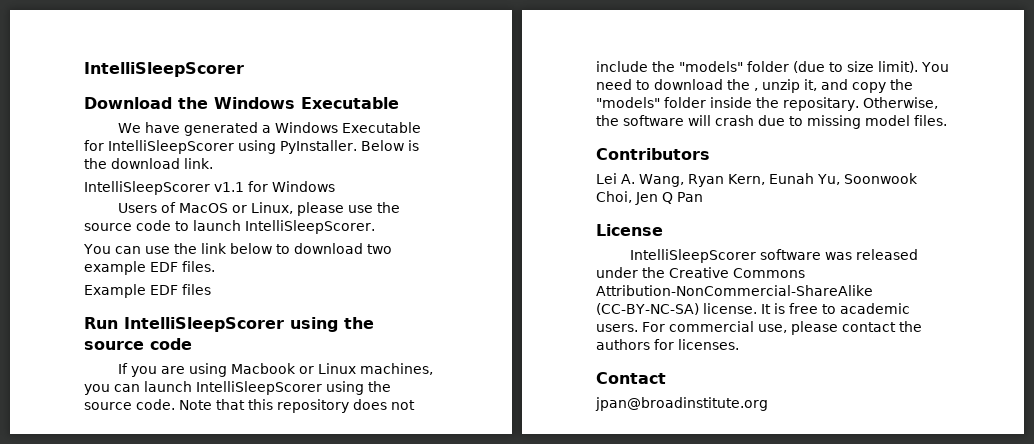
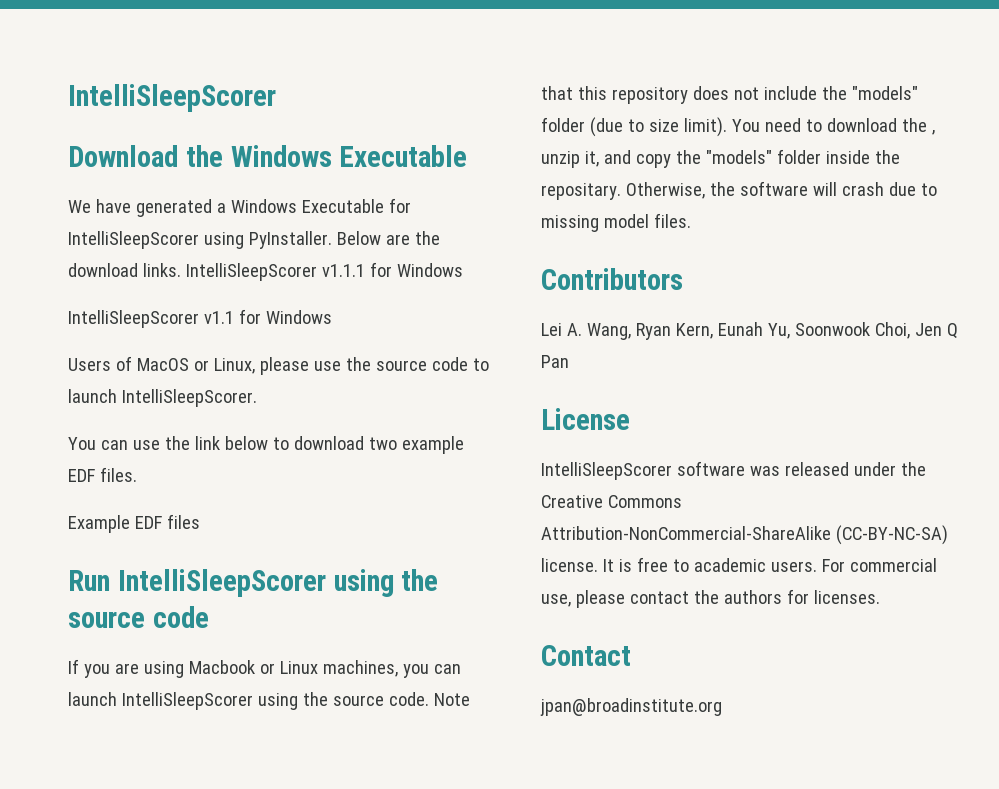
- Below is the download link.
+ Below are the download links. IntelliSleepScorer v1.1.1 for Windows

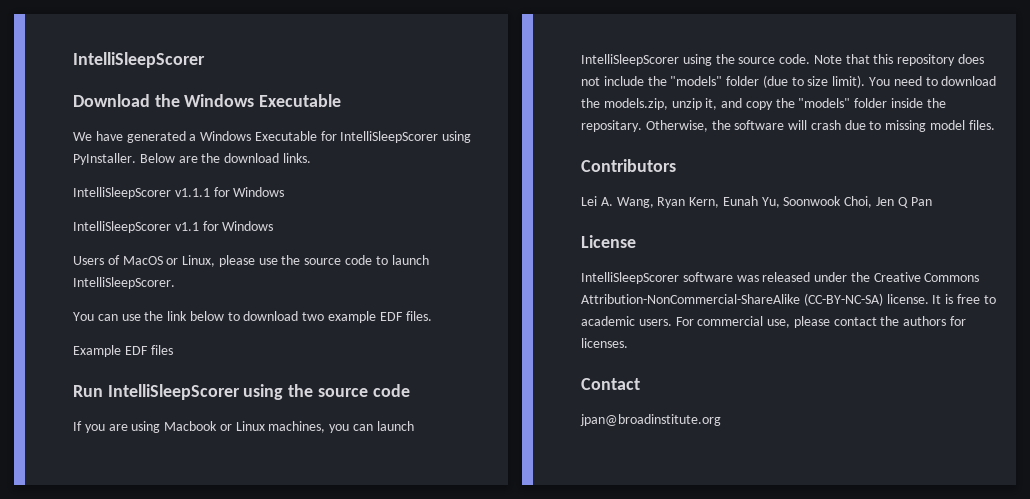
- Below are the download links. IntelliSleepScorer v1.1.1 for Windows
+ Below are the download links.
+ IntelliSleepScorer v1.1.1 for Windows
- You need to download the , unzip it, and copy the "models" folder inside the repositary.
+ You need to download the models.zip, unzip it, and copy the "models" folder inside the repositary.

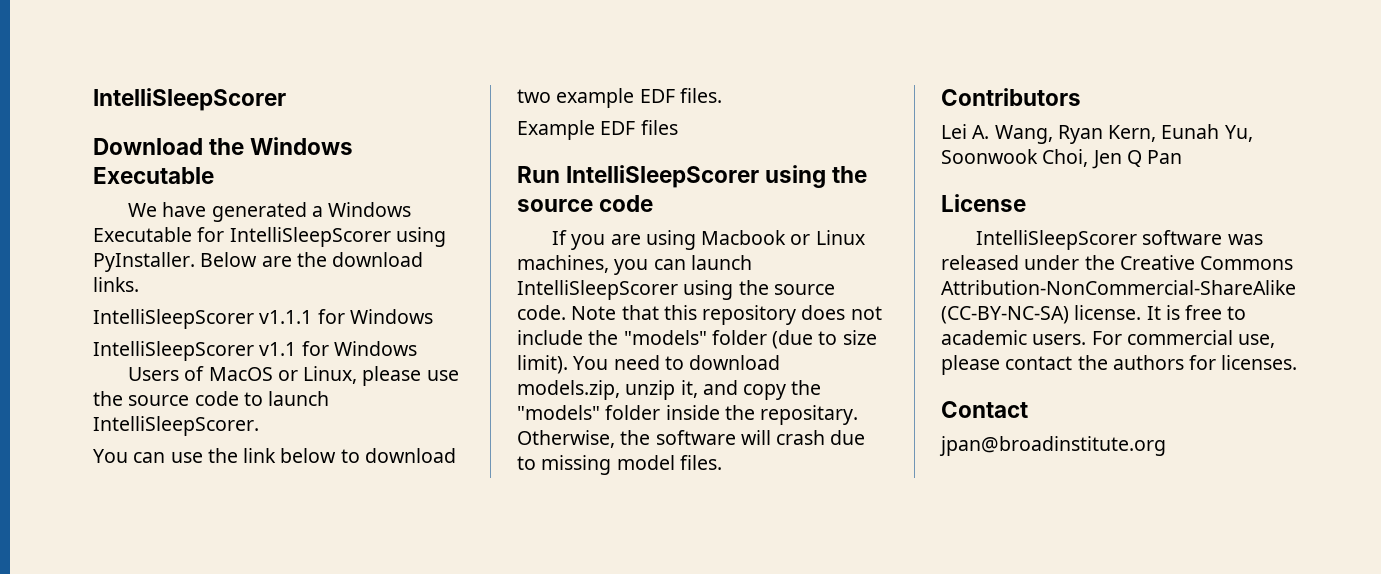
- You need to download the models.zip, unzip it, and copy the "models" folder inside the repositary.
+ You need to download models.zip, unzip it, and copy the "models" folder inside the repositary.

